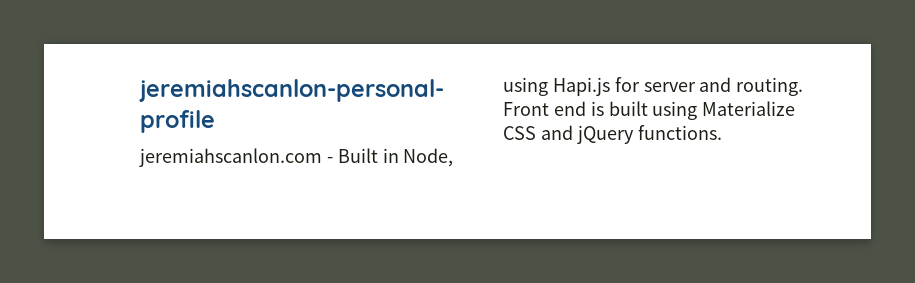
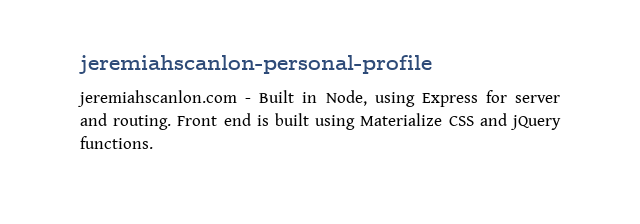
- jeremiahscanlon.com - Built in Node, using Hapi.js for server and routing.
+ jeremiahscanlon.com - Built in Node, using Express for server and routing.

